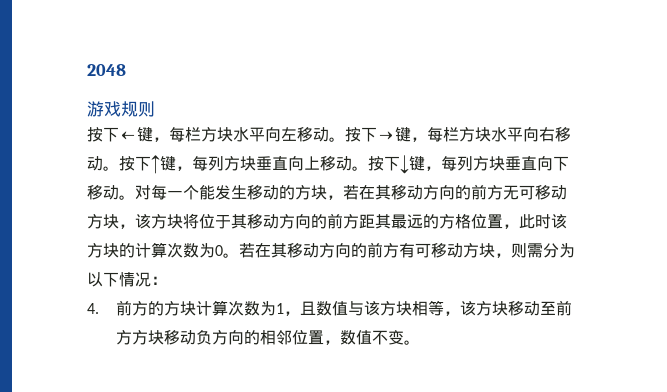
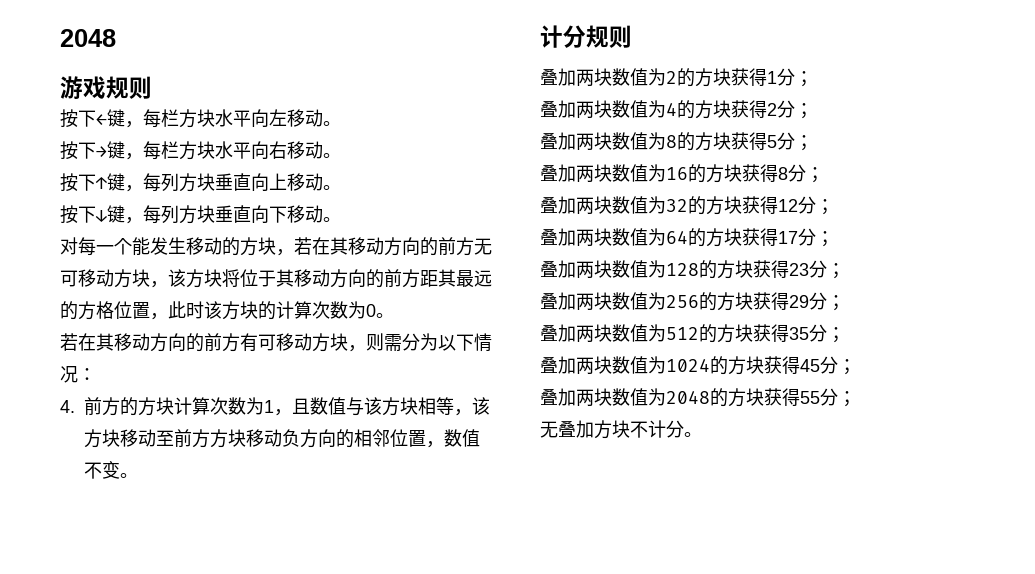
- 按下←键，每栏方块水平向左移动。按下→键，每栏方块水平向右移动。按下↑键，每列方块垂直向上移动。按下↓键，每列方块垂直向下移动。对每一个能发生移动的方块，若在其移动方向的前方无可移动方块，该方块将位于其移动方向的前方距其最远的方格位置，此时该方块的计算次数为0。若在其移动方向的前方有可移动方块，则需分为以下情况：
+ 按下←键，每栏方块水平向左移动。
+ 按下→键，每栏方块水平向右移动。
+ 按下↑键，每列方块垂直向上移动。
+ 按下↓键，每列方块垂直向下移动。
+ 对每一个能发生移动的方块，若在其移动方向的前方无可移动方块，该方块将位于其移动方向的前方距其最远的方格位置，此时该方块的计算次数为0。
+ 若在其移动方向的前方有可移动方块，则需分为以下情况：
+ 计分规则
+ 叠加两块数值为2的方块获得1分；
+ 叠加两块数值为4的方块获得2分；
+ 叠加两块数值为8的方块获得5分；
+ 叠加两块数值为16的方块获得8分；
+ 叠加两块数值为32的方块获得12分；
+ 叠加两块数值为64的方块获得17分；
+ 叠加两块数值为128的方块获得23分；
+ 叠加两块数值为256的方块获得29分；
+ 叠加两块数值为512的方块获得35分；
+ 叠加两块数值为1024的方块获得45分；
+ 叠加两块数值为2048的方块获得55分；
+ 无叠加方块不计分。

